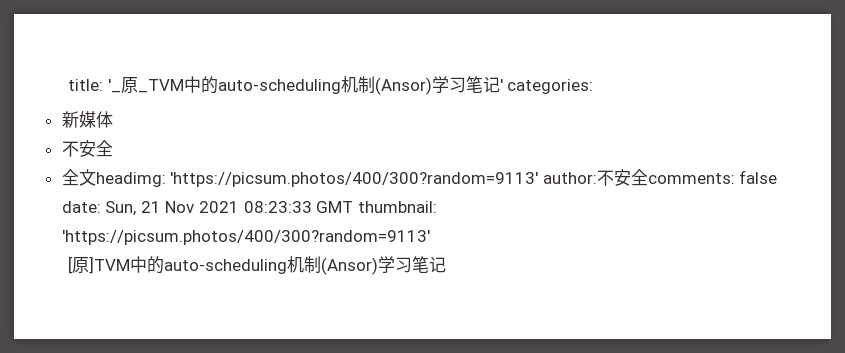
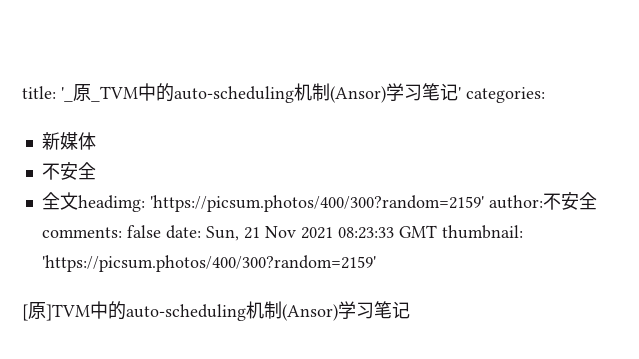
- 全文headimg: 'https://picsum.photos/400/300?random=9113' author:不安全comments: false date: Sun, 21 Nov 2021 08:23:33 GMT thumbnail: 'https://picsum.photos/400/300?random=9113'
+ 全文headimg: 'https://picsum.photos/400/300?random=2159' author:不安全comments: false date: Sun, 21 Nov 2021 08:23:33 GMT thumbnail: 'https://picsum.photos/400/300?random=2159'

